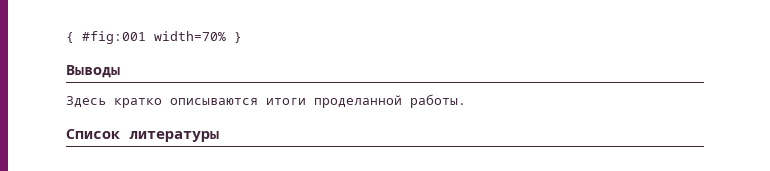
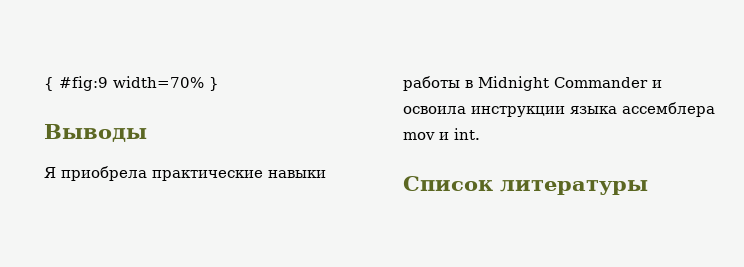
- { #fig:001 width=70% }
+ { #fig:9 width=70% }
- Здесь кратко описываются итоги проделанной работы.
+ Я приобрела практические навыки работы в Midnight Commander и освоила инструкции языка ассемблера mov и int.

